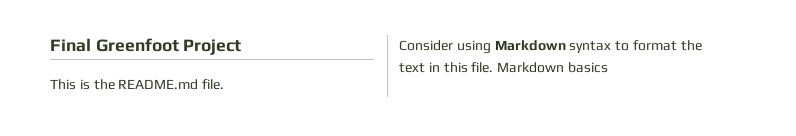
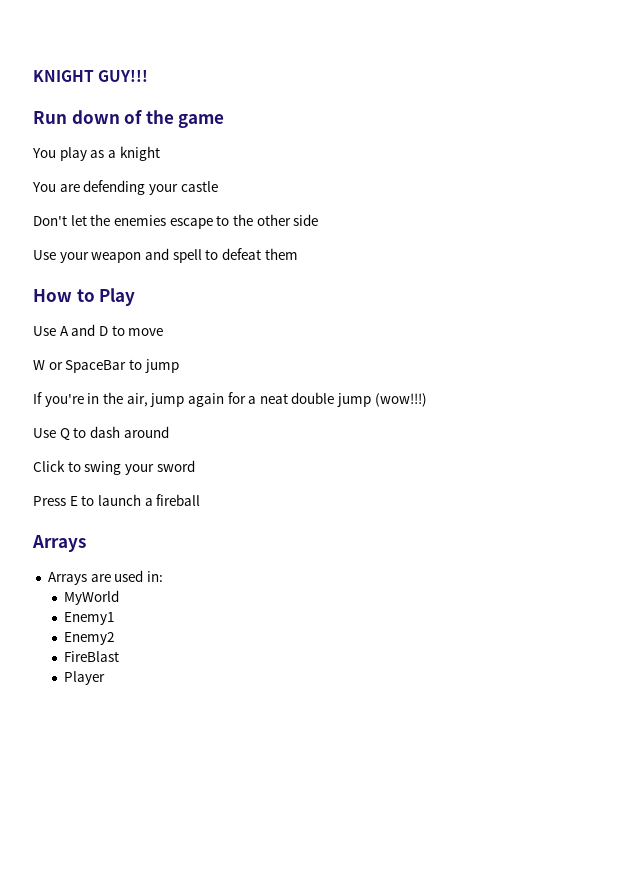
- Final Greenfoot Project
- This is the README.md file.
- Consider using Markdown syntax to format the text in this file. Markdown basics
+ KNIGHT GUY!!!
+ Run down of the game
+ You play as a knight
+ You are defending your castle
+ Don't let the enemies escape to the other side
+ Use your weapon and spell to defeat them
+ How to Play
+ Use A and D to move
+ W or SpaceBar to jump
+ If you're in the air, jump again for a neat double jump (wow!!!)
+ Use Q to dash around
+ Click to swing your sword
+ Press E to launch a fireball
+ Arrays
+ Arrays are used in:
+ MyWorld
+ Enemy1
+ Enemy2
+ FireBlast
+ Player

